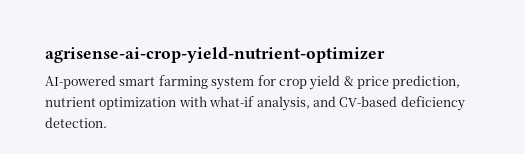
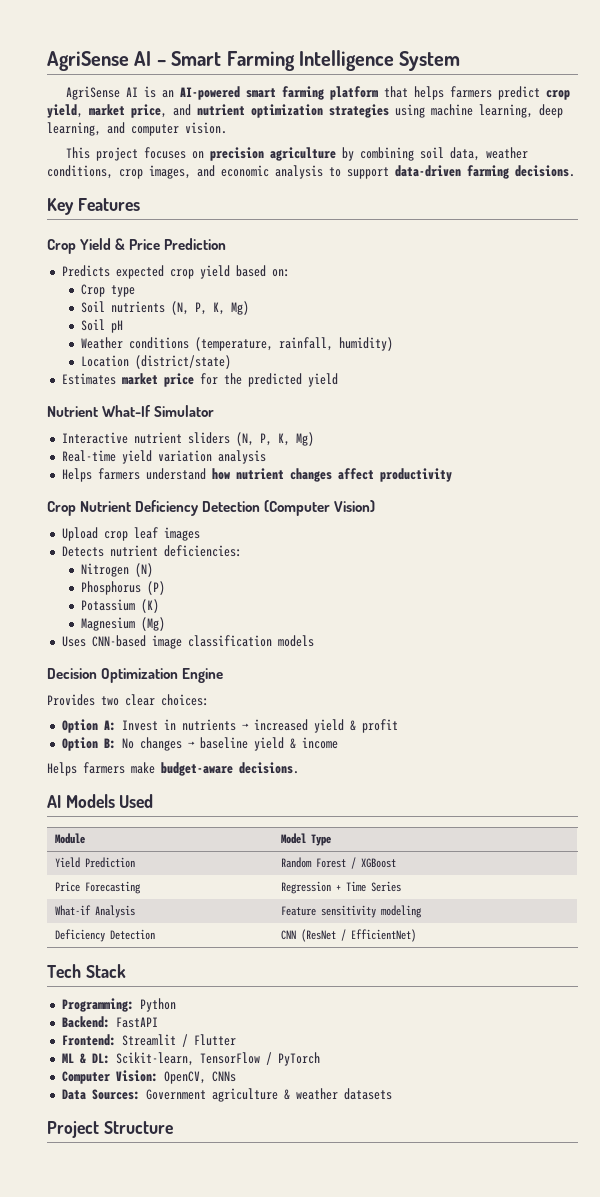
- agrisense-ai-crop-yield-nutrient-optimizer
- AI-powered smart farming system for crop yield & price prediction, nutrient optimization with what-if analysis, and CV-based deficiency detection.
+ AgriSense AI – Smart Farming Intelligence System
+ AgriSense AI is an AI-powered smart farming platform that helps farmers predict crop yield, market price, and nutrient optimization strategies using machine learning, deep learning, and computer vision.
+ This project focuses on precision agriculture by combining soil data, weather conditions, crop images, and economic analysis to support data-driven farming decisions.
+ Key Features
+ Crop Yield & Price Prediction
+ Predicts expected crop yield based on:
+ Crop type
+ Soil nutrients (N, P, K, Mg)
+ Soil pH
+ Weather conditions (temperature, rainfall, humidity)
+ Location (district/state)
+ Estimates market price for the predicted yield
+ Nutrient What-If Simulator
+ Interactive nutrient sliders (N, P, K, Mg)
+ Real-time yield variation analysis
+ Helps farmers understand how nutrient changes affect productivity
+ Crop Nutrient Deficiency Detection (Computer Vision)
+ Upload crop leaf images
+ Detects nutrient deficiencies:
+ Nitrogen (N)
+ Phosphorus (P)
+ Potassium (K)
+ Magnesium (Mg)
+ Uses CNN-based image classification models
+ Decision Optimization Engine
+ Provides two clear choices:
+ Option A: Invest in nutrients → increased yield & profit
+ Option B: No changes → baseline yield & income
+ Helps farmers make budget-aware decisions.
+ AI Models Used
+ Module | Model Type
+ Yield Prediction | Random Forest / XGBoost
+ Price Forecasting | Regression + Time Series
+ What-if Analysis | Feature sensitivity modeling
+ Deficiency Detection | CNN (ResNet / EfficientNet)
+ Tech Stack
+ Programming: Python
+ Backend: FastAPI
+ Frontend: Streamlit / Flutter
+ ML & DL: Scikit-learn, TensorFlow / PyTorch
+ Computer Vision: OpenCV, CNNs
+ Data Sources: Government agriculture & weather datasets
+ Project Structure

